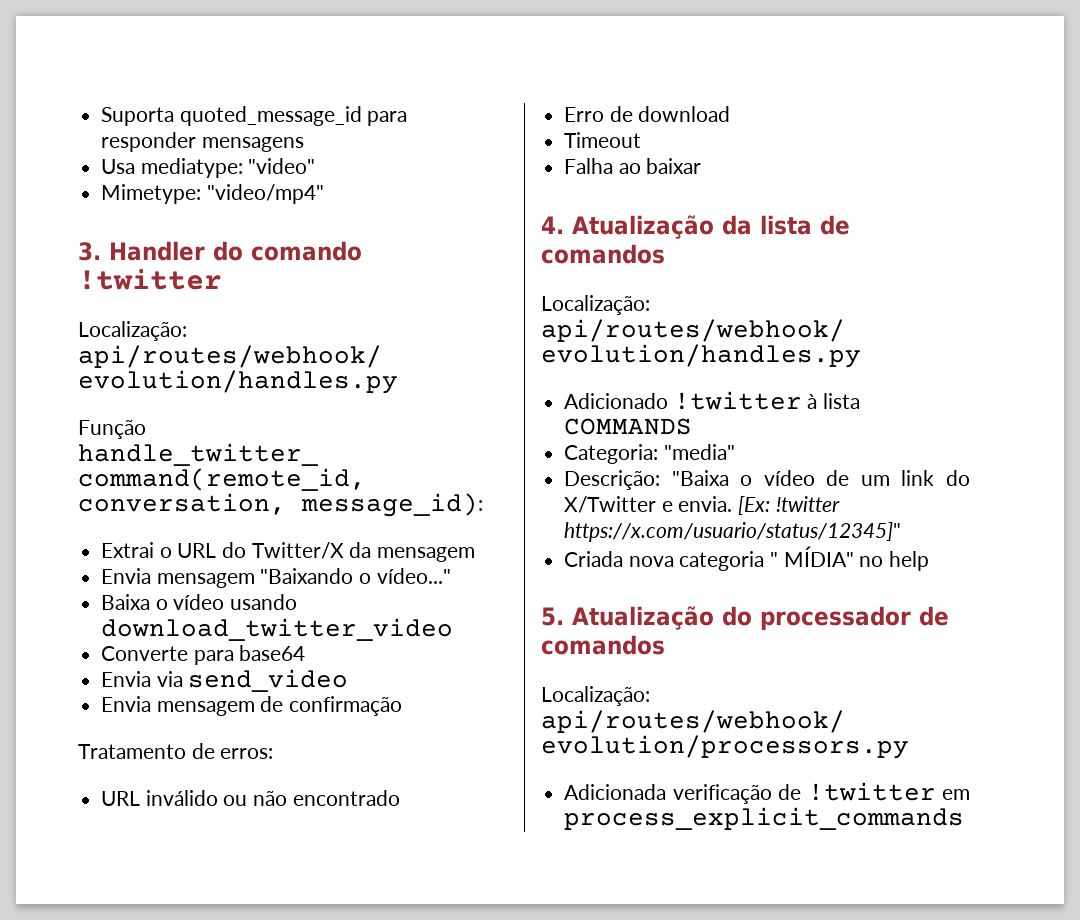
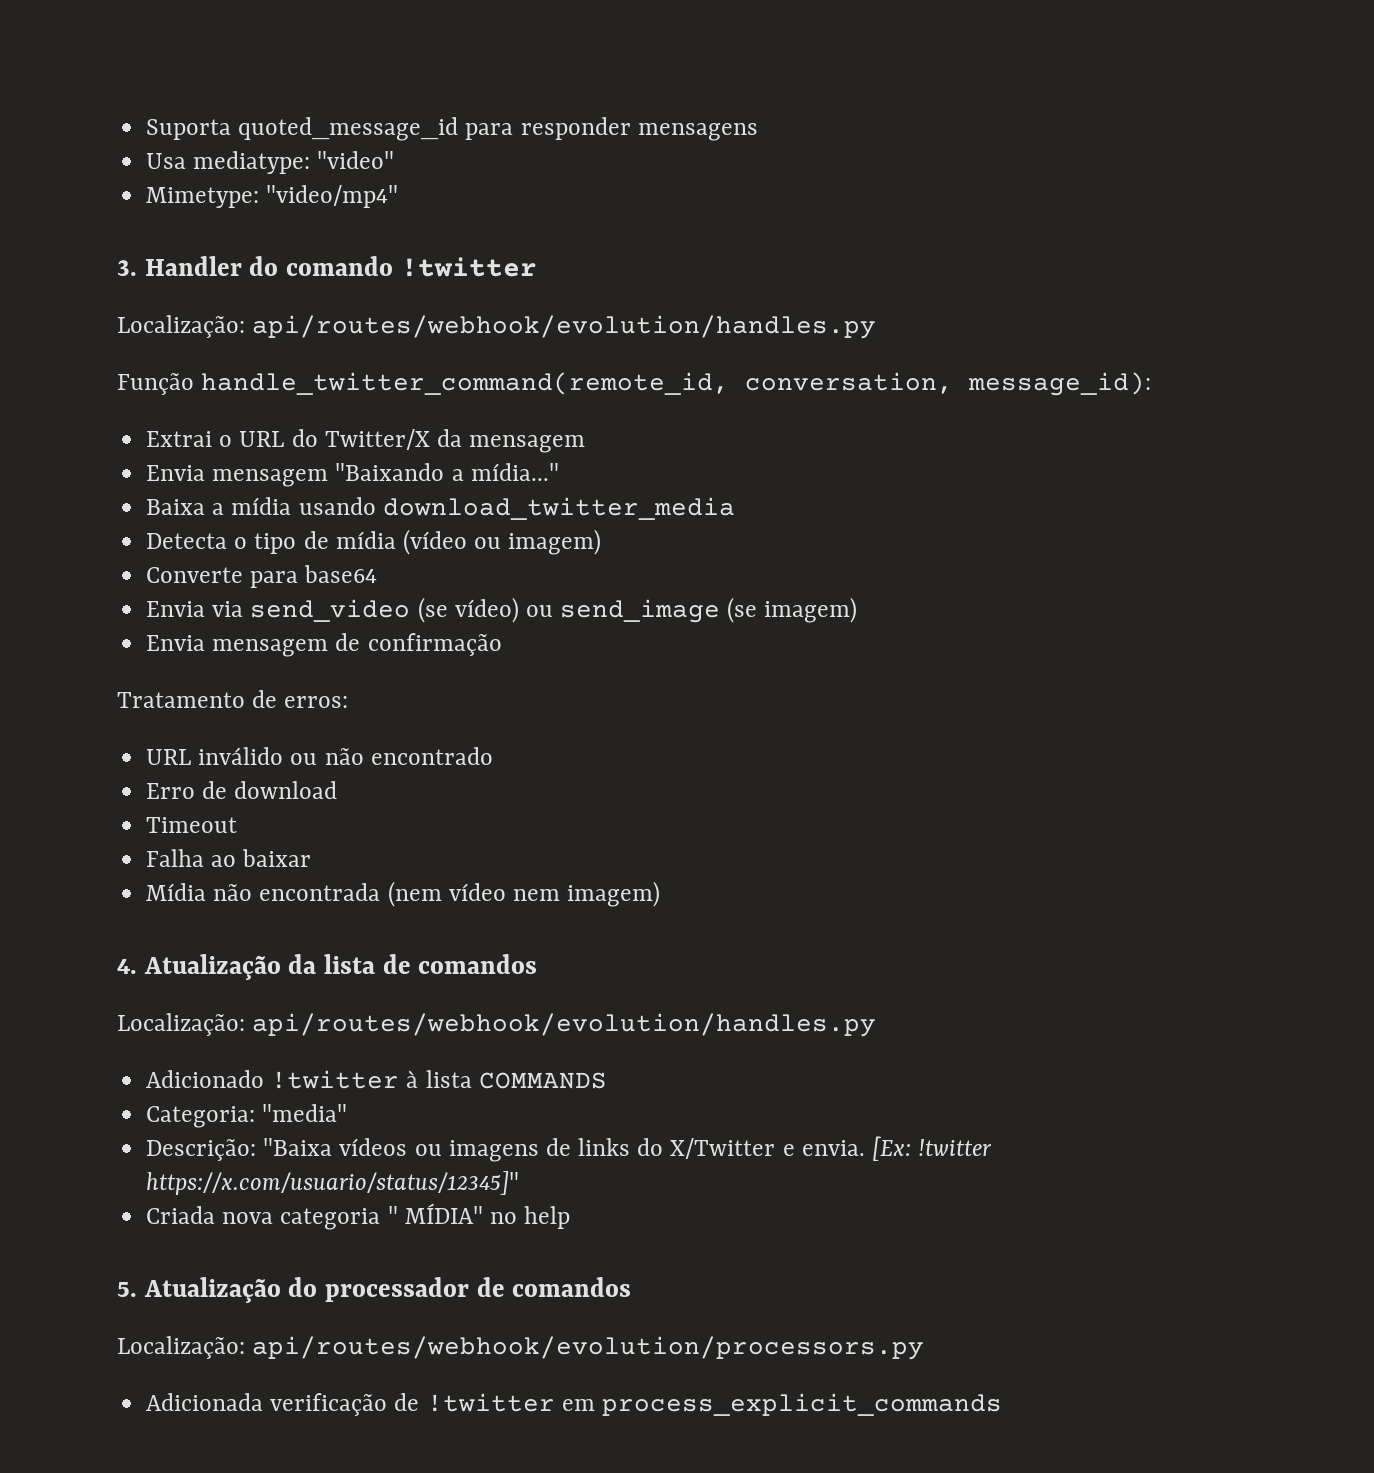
- Envia mensagem "Baixando o vídeo..."
+ Envia mensagem "Baixando a mídia..."
- Baixa o vídeo usando download_twitter_video
+ Baixa a mídia usando download_twitter_media
+ Detecta o tipo de mídia (vídeo ou imagem)
- Envia via send_video
+ Envia via send_video (se vídeo) ou send_image (se imagem)
+ Mídia não encontrada (nem vídeo nem imagem)
- Descrição: "Baixa o vídeo de um link do X/Twitter e envia.
+ Descrição: "Baixa vídeos ou imagens de links do X/Twitter e envia.

